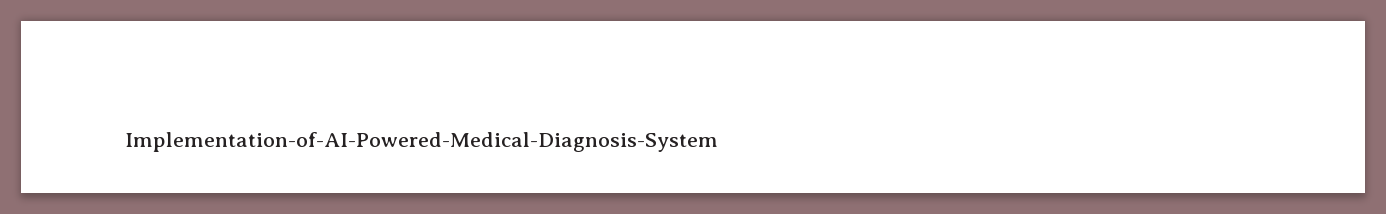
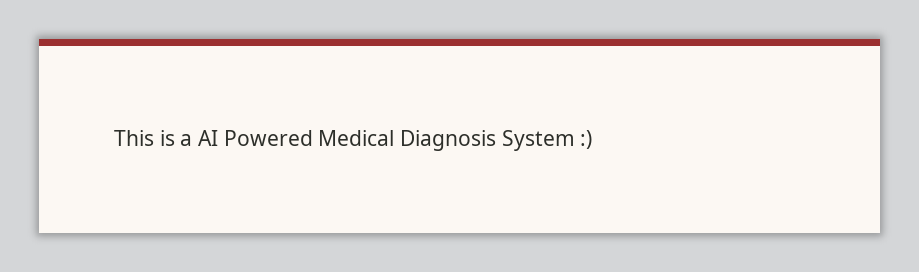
- Implementation-of-AI-Powered-Medical-Diagnosis-System
+ This is a AI Powered Medical Diagnosis System :)

